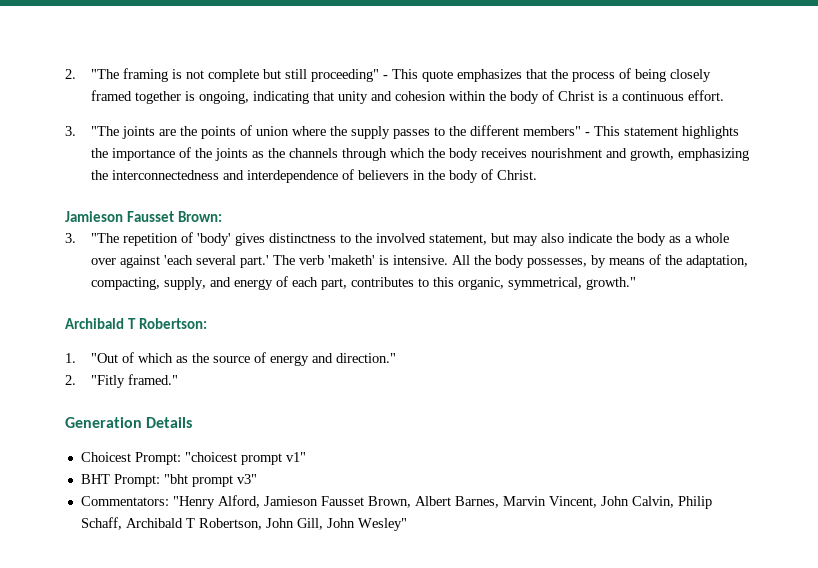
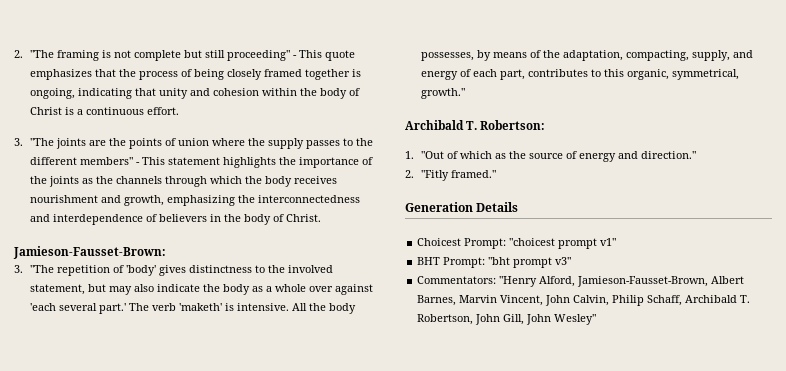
- Jamieson Fausset Brown:
+ Jamieson-Fausset-Brown:
- Archibald T Robertson:
+ Archibald T. Robertson:
- Commentators: "Henry Alford, Jamieson Fausset Brown, Albert Barnes, Marvin Vincent, John Calvin, Philip Schaff, Archibald T Robertson, John Gill, John Wesley"
+ Commentators: "Henry Alford, Jamieson-Fausset-Brown, Albert Barnes, Marvin Vincent, John Calvin, Philip Schaff, Archibald T. Robertson, John Gill, John Wesley"

